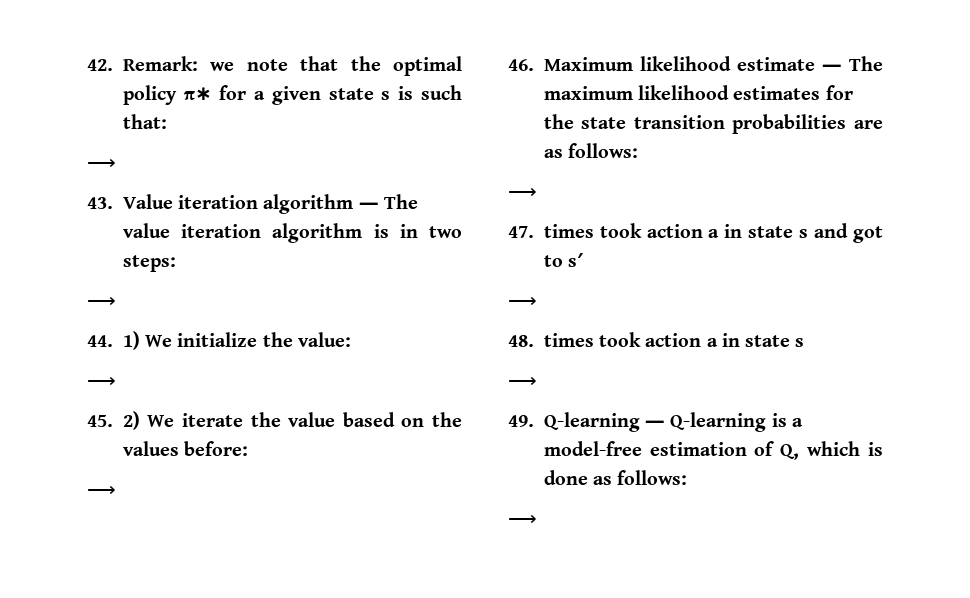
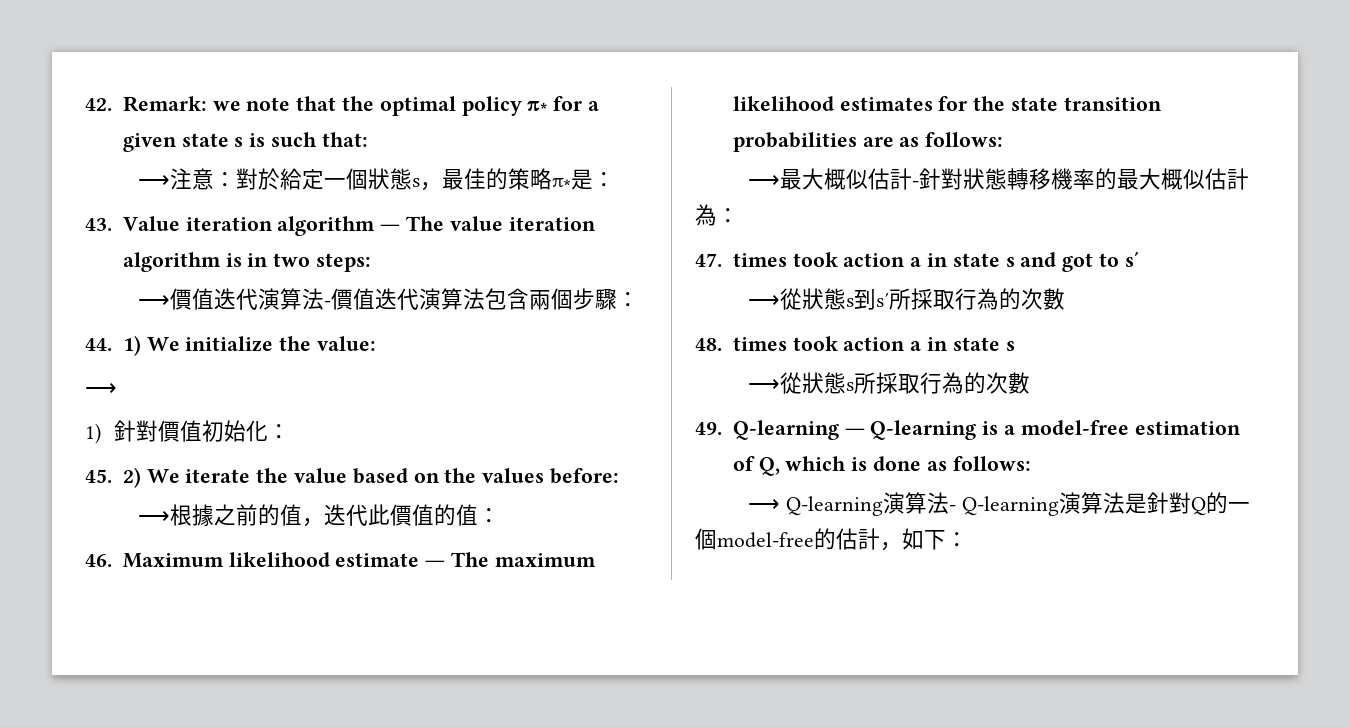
  42. Remark: we note that the optimal policy π∗ for a given state s is such that:
- ⟶
+ ⟶注意：對於給定一個狀態s，最佳的策略π∗是：
  43. Value iteration algorithm ― The value iteration algorithm is in two steps:
- ⟶
+ ⟶價值迭代演算法-價值迭代演算法包含兩個步驟：
+ 1)針對價值初始化：
  45. 2) We iterate the value based on the values before:
- ⟶
+ ⟶根據之前的值，迭代此價值的值：
  46. Maximum likelihood estimate ― The maximum likelihood estimates for the state transition probabilities are as follows:
- ⟶
+ ⟶最大概似估計-針對狀態轉移機率的最大概似估計為：
  47. times took action a in state s and got to s′
- ⟶
+ ⟶從狀態s到s′所採取行為的次數
  48. times took action a in state s
- ⟶
+ ⟶從狀態s所採取行為的次數
  49. Q-learning ― Q-learning is a model-free estimation of Q, which is done as follows:
- ⟶
+ ⟶ Q-learning演算法- Q-learning演算法是針對Q的一個model-free的估計，如下：

